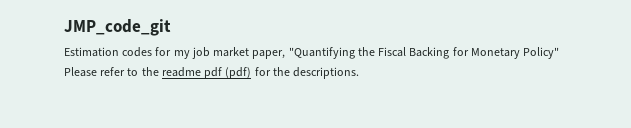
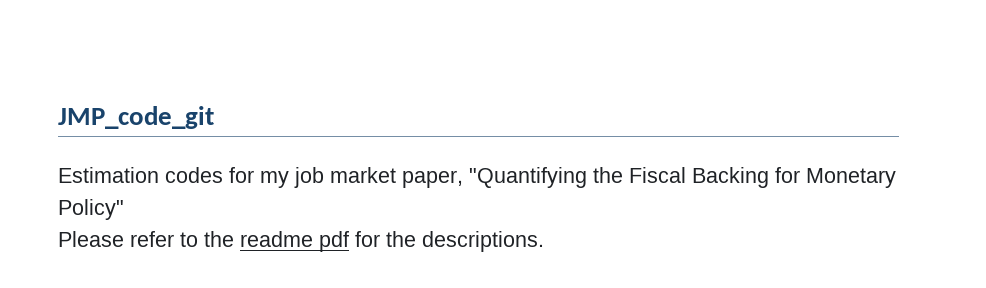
- Please refer to the readme pdf (pdf) for the descriptions.
+ Please refer to the readme pdf for the descriptions.

